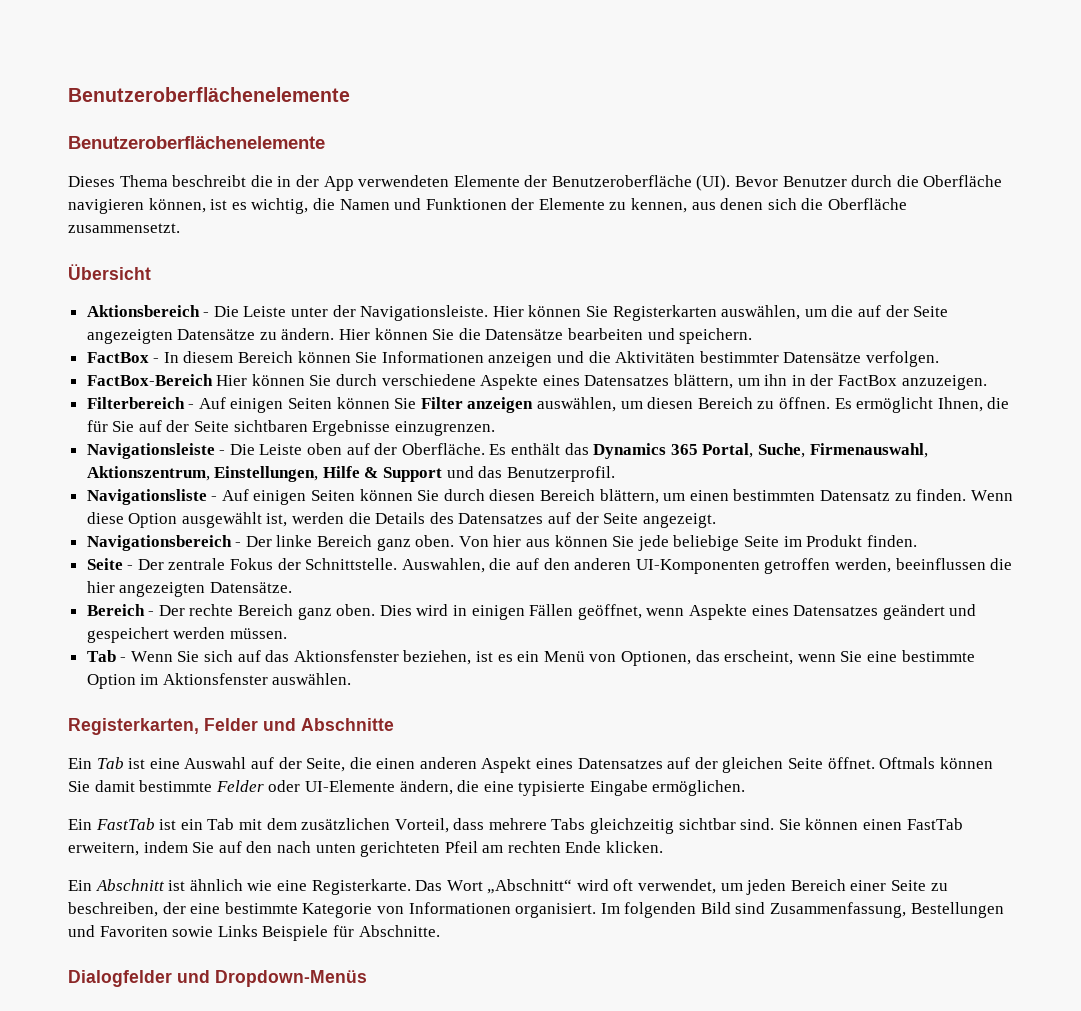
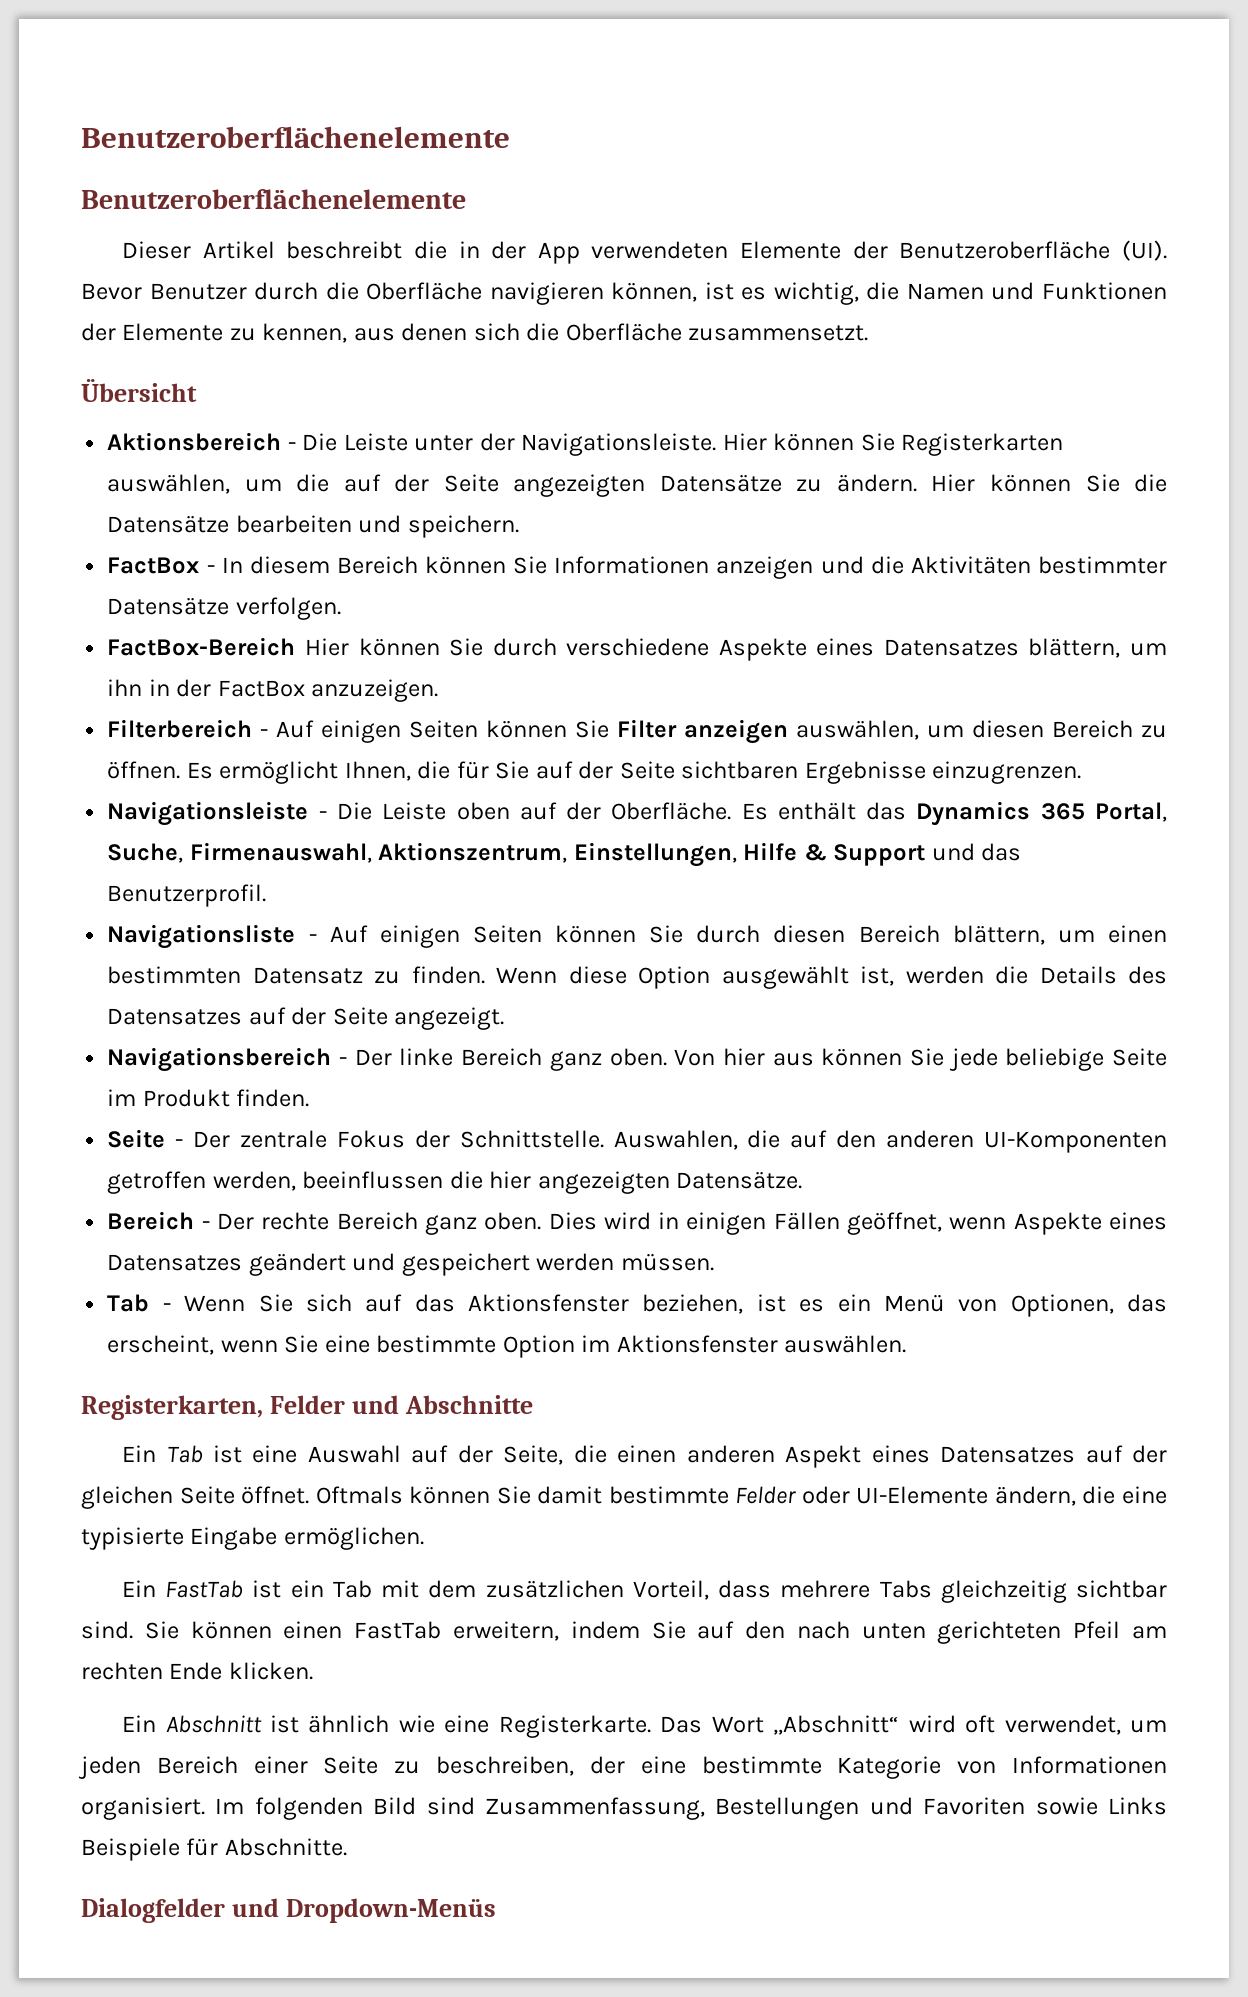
- Dieses Thema beschreibt die in der App verwendeten Elemente der Benutzeroberfläche (UI). Bevor Benutzer durch die Oberfläche navigieren können, ist es wichtig, die Namen und Funktionen der Elemente zu kennen, aus denen sich die Oberfläche zusammensetzt.
+ Dieser Artikel beschreibt die in der App verwendeten Elemente der Benutzeroberfläche (UI). Bevor Benutzer durch die Oberfläche navigieren können, ist es wichtig, die Namen und Funktionen der Elemente zu kennen, aus denen sich die Oberfläche zusammensetzt.

